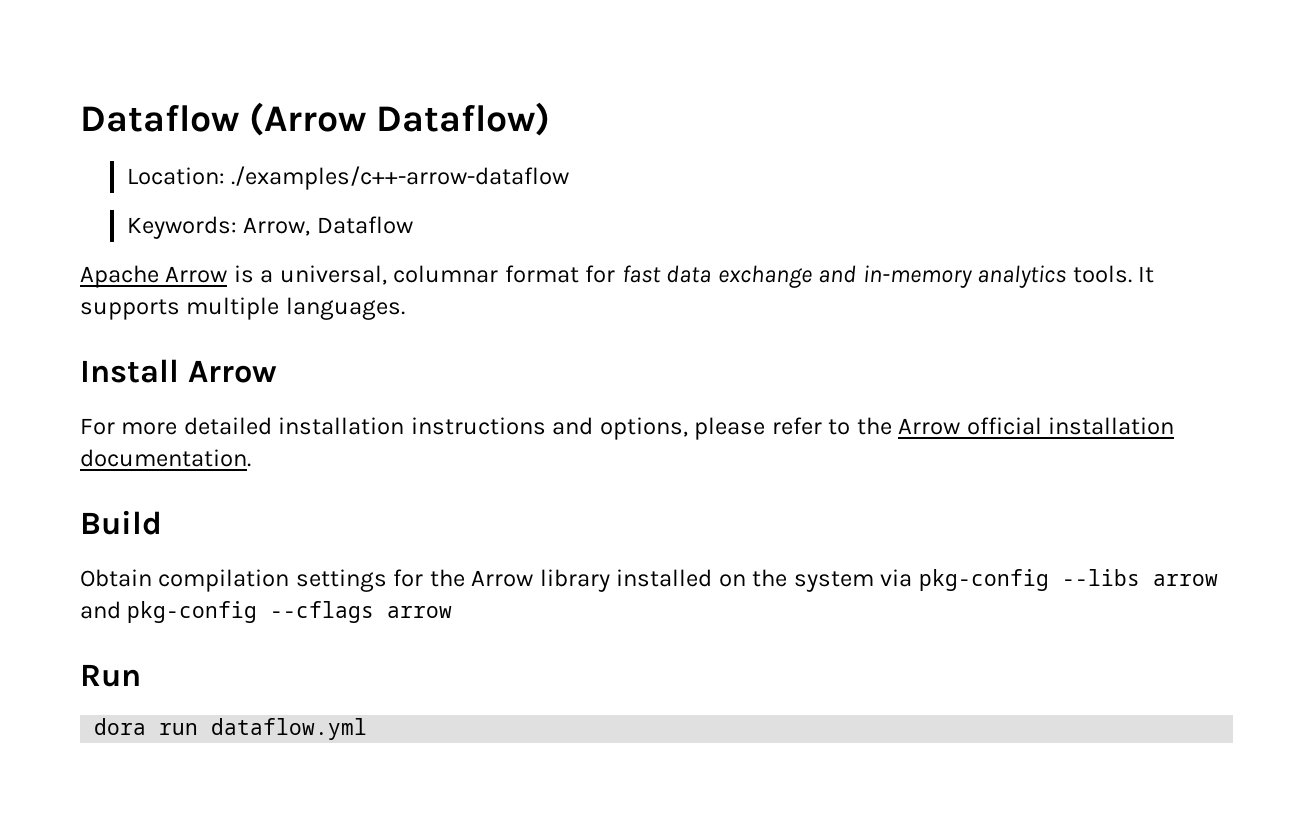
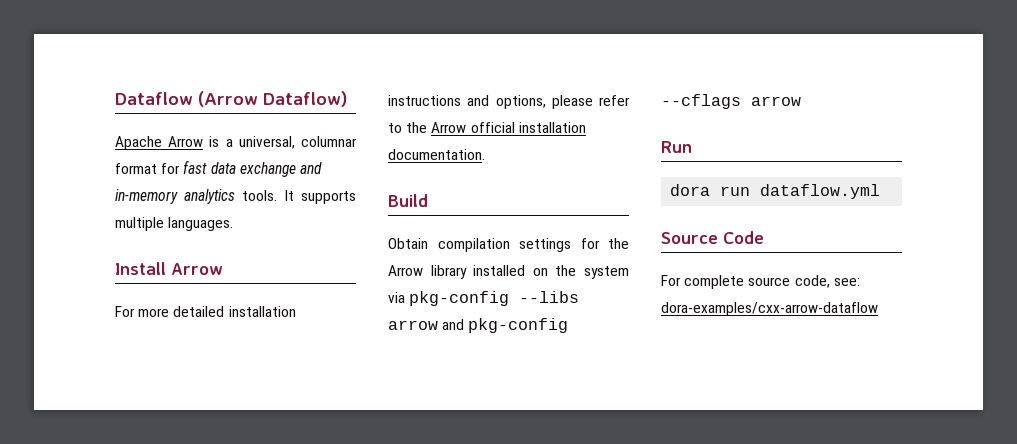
- Location: ./examples/c++-arrow-dataflow
- Keywords: Arrow, Dataflow
+ Source Code
+ For complete source code, see: dora-examples/cxx-arrow-dataflow

